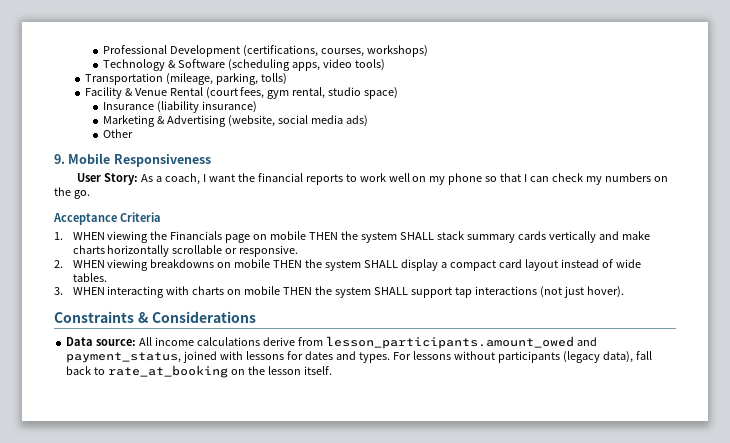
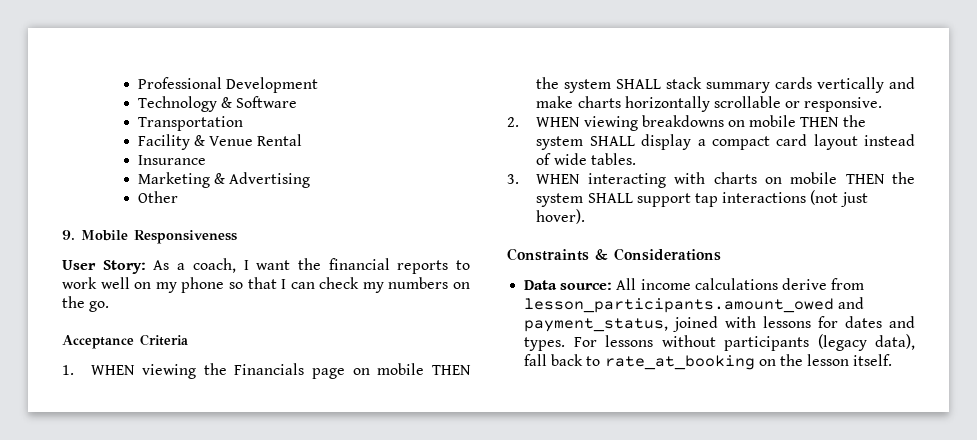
- Professional Development (certifications, courses, workshops)
+ Professional Development
- Technology & Software (scheduling apps, video tools)
- Transportation (mileage, parking, tolls)
- Facility & Venue Rental (court fees, gym rental, studio space)
+ Technology & Software
+ Transportation
+ Facility & Venue Rental
- Insurance (liability insurance)
+ Insurance
- Marketing & Advertising (website, social media ads)
+ Marketing & Advertising

